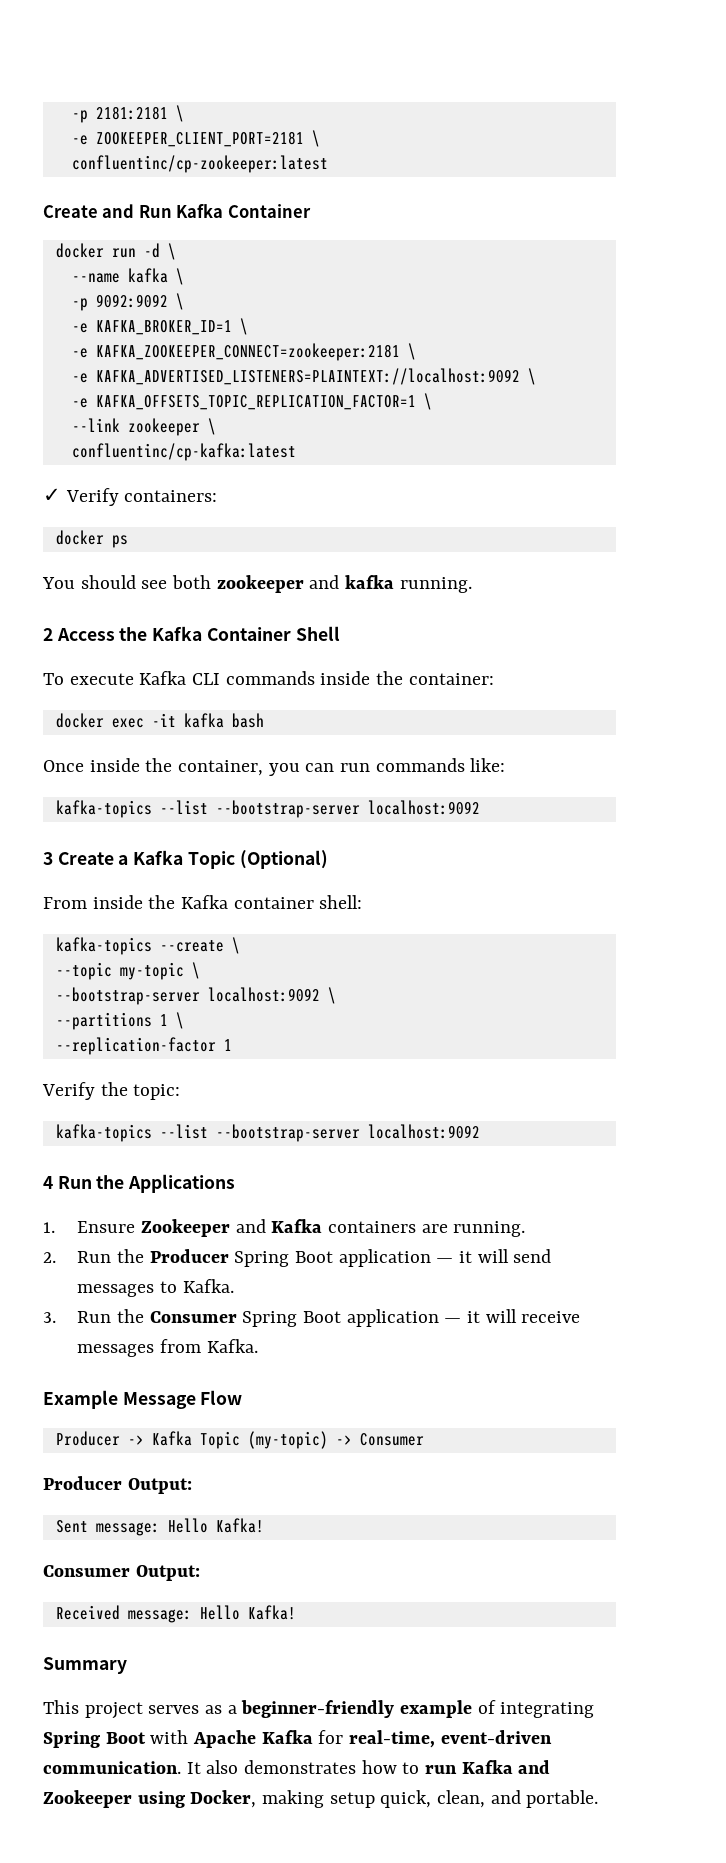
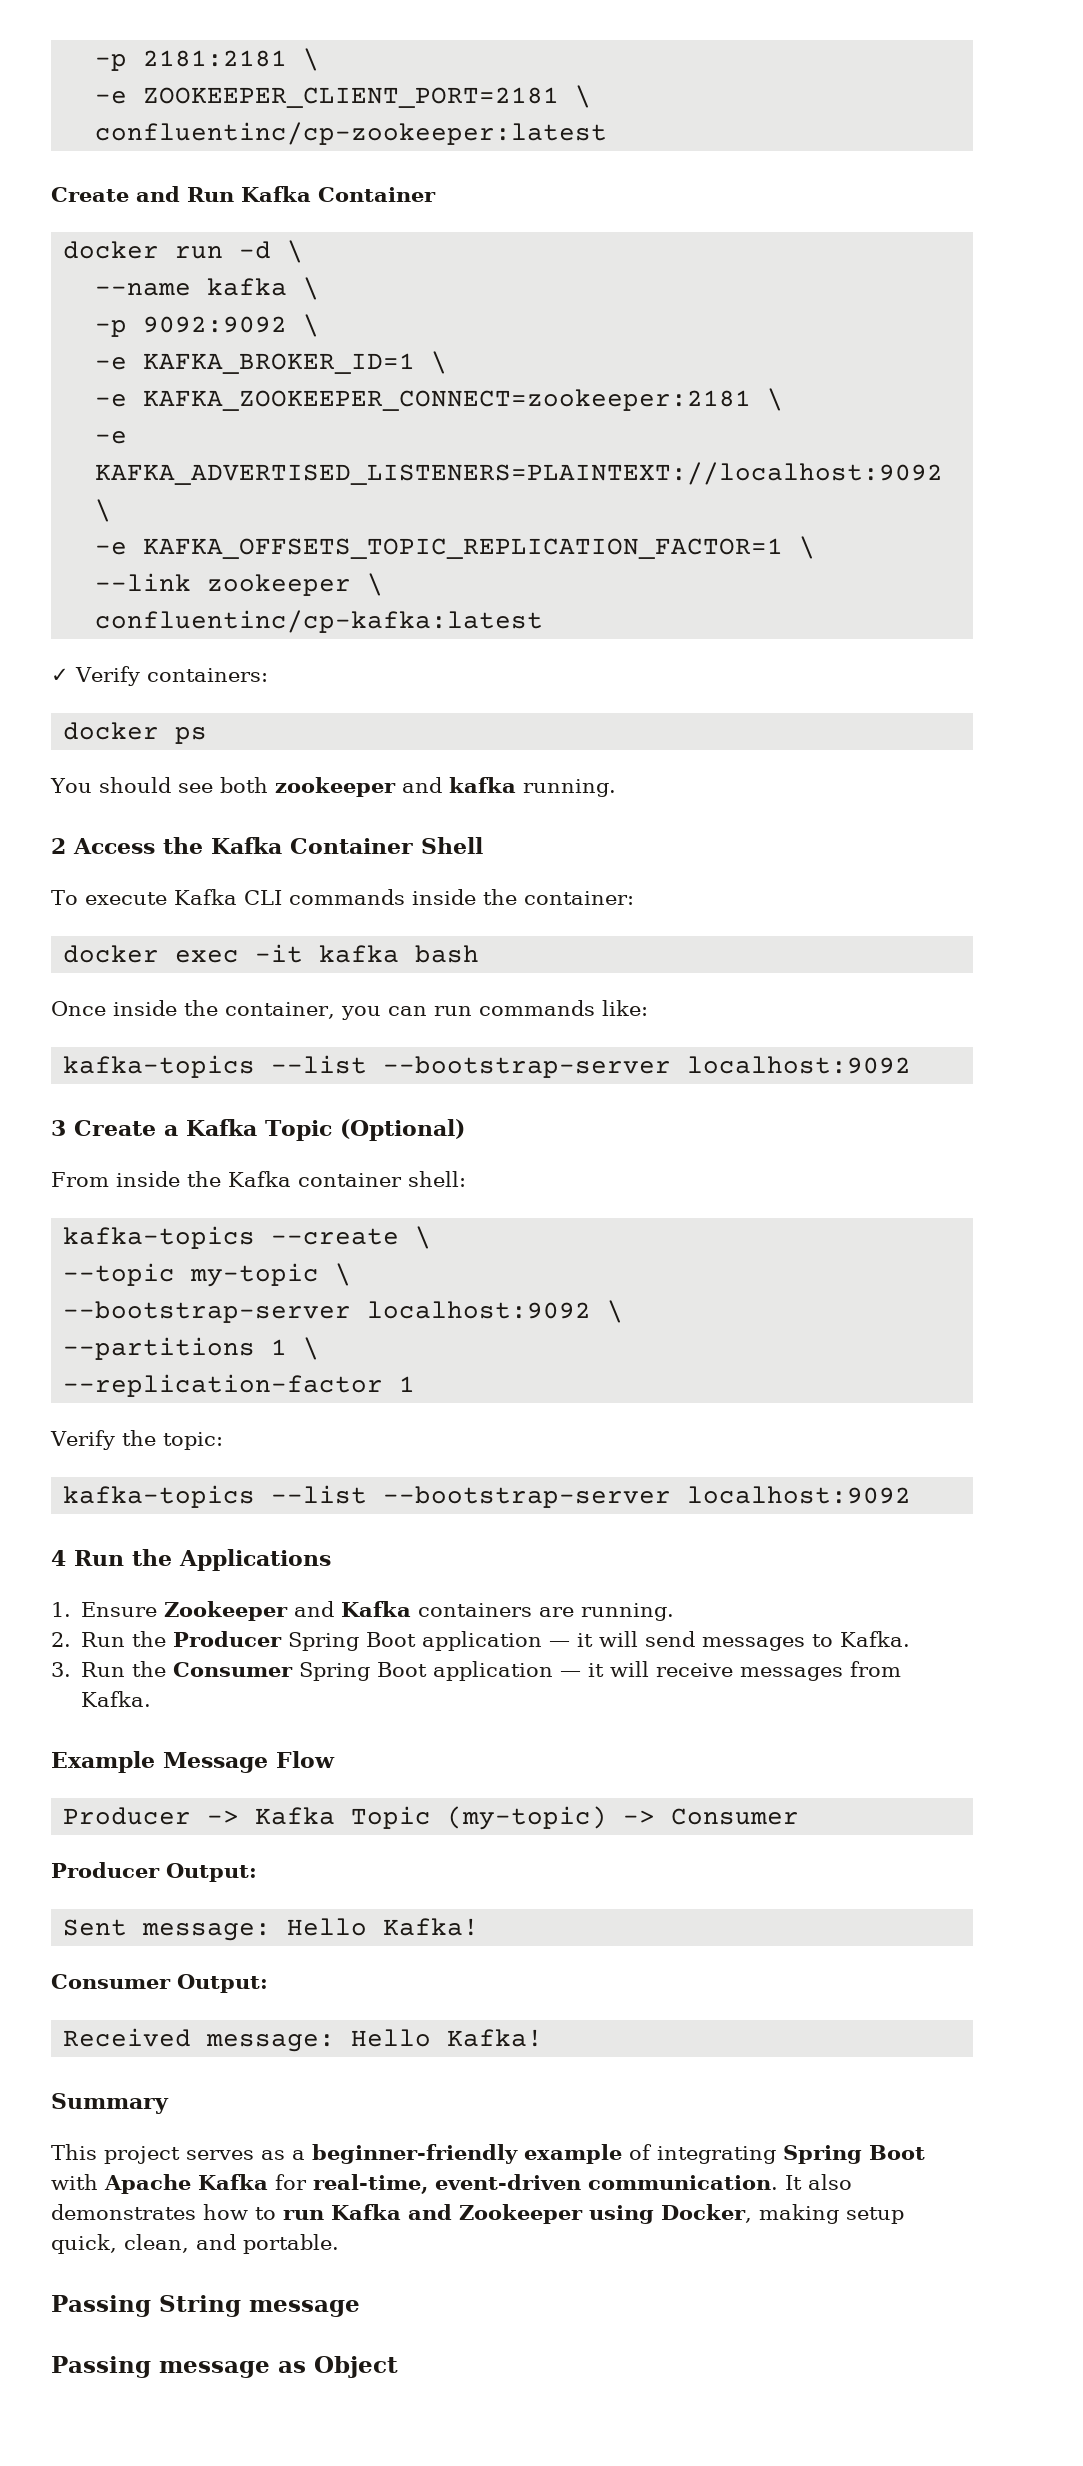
+ Passing String message
+ Passing message as Object

